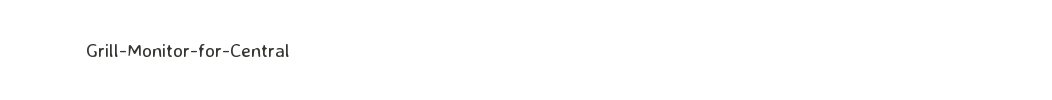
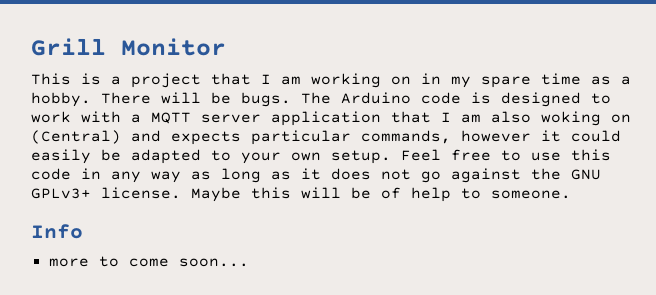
- Grill-Monitor-for-Central
+ Grill Monitor
+ This is a project that I am working on in my spare time as a hobby. There will be bugs. The Arduino code is designed to work with a MQTT server application that I am also woking on (Central) and expects particular commands, however it could easily be adapted to your own setup. Feel free to use this code in any way as long as it does not go against the GNU GPLv3+ license. Maybe this will be of help to someone.
+ Info
+ more to come soon...

